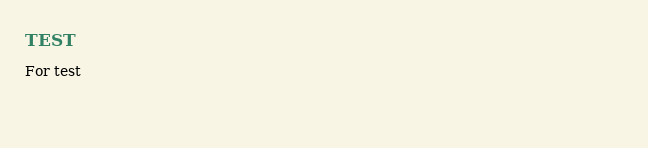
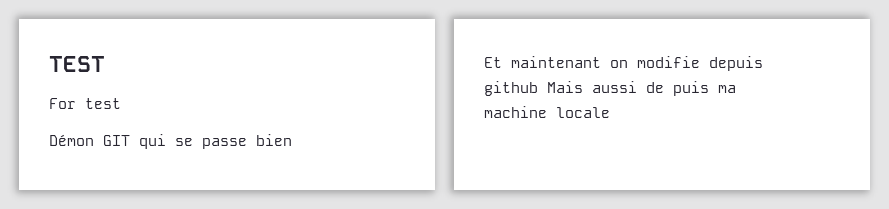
+ Démon GIT qui se passe bien
+ Et maintenant on modifie depuis github Mais aussi de puis ma machine locale

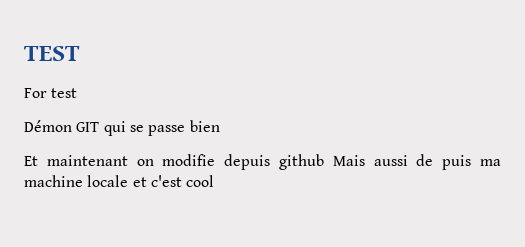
- Et maintenant on modifie depuis github Mais aussi de puis ma machine locale
+ Et maintenant on modifie depuis github Mais aussi de puis ma machine locale et c'est cool

